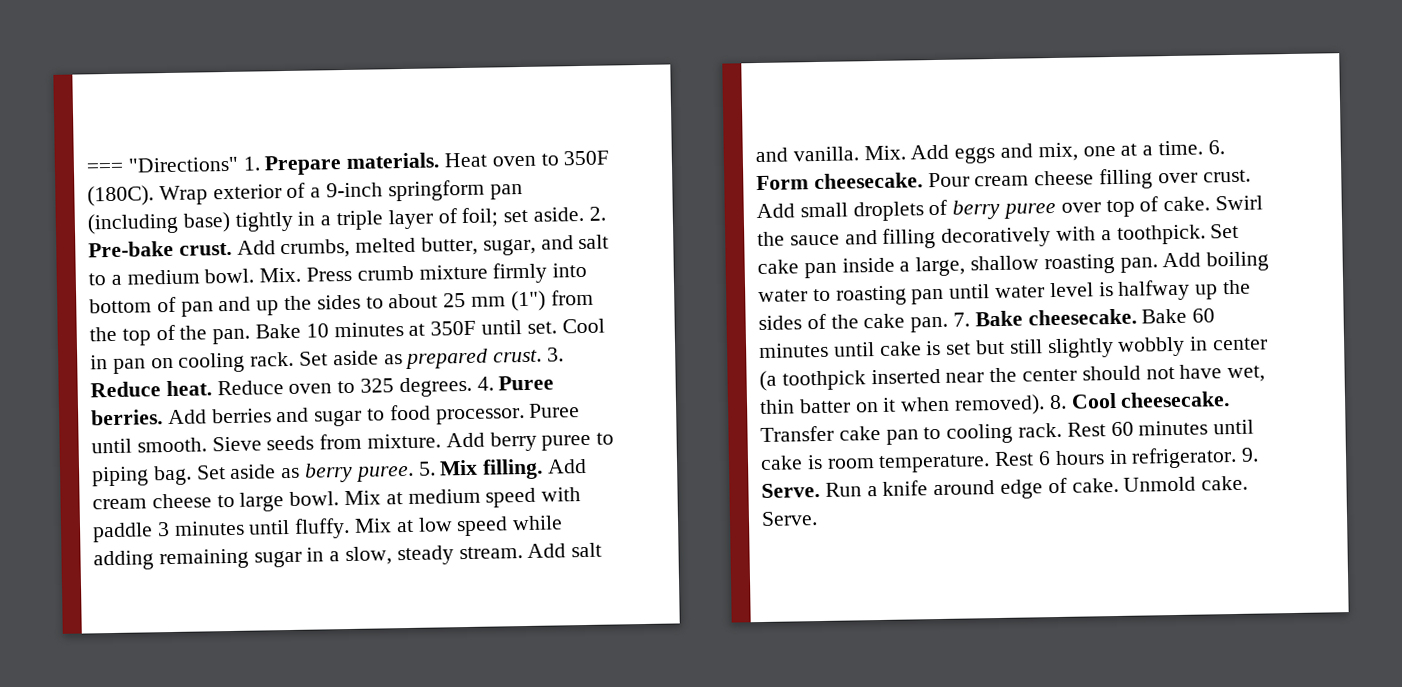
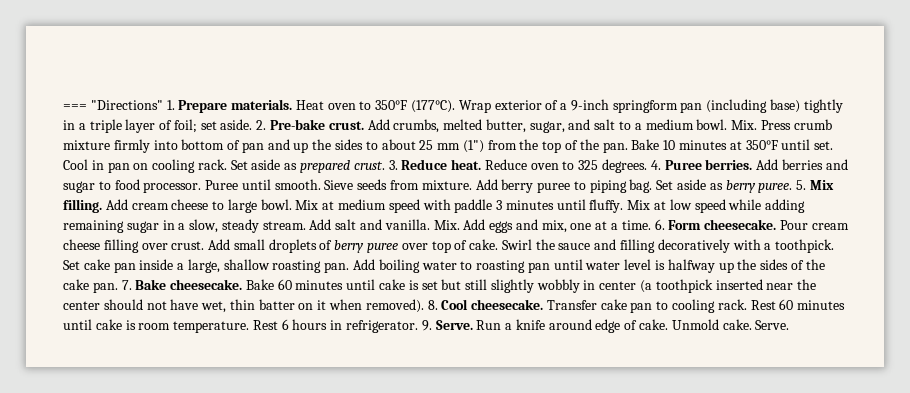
- Heat oven to 350F (180C).
+ Heat oven to 350°F (177°C).
- Bake 10 minutes at 350F until set.
+ Bake 10 minutes at 350°F until set.

